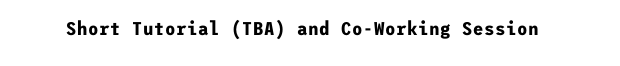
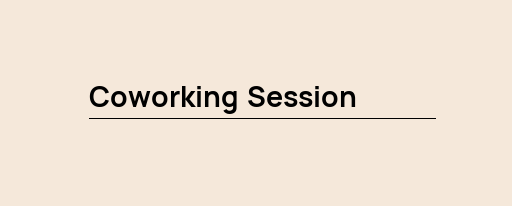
- Short Tutorial (TBA) and Co-Working Session
+ Coworking Session

